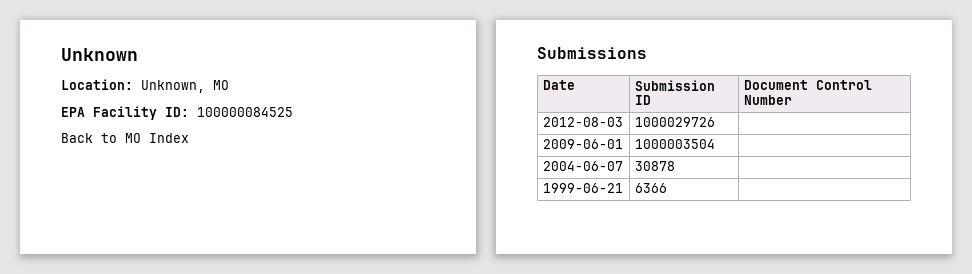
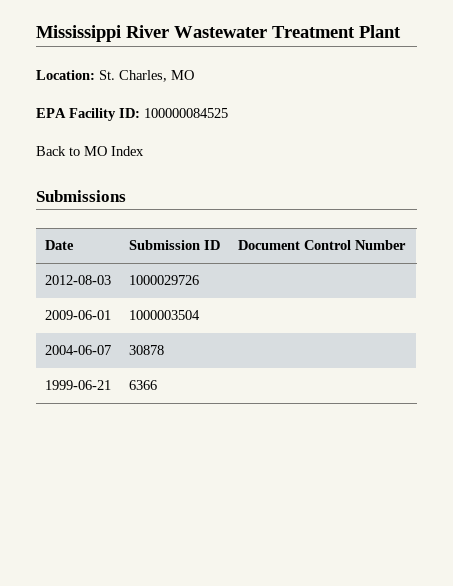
- Unknown
+ Mississippi River Wastewater Treatment Plant
- Location: Unknown, MO
+ Location: St. Charles, MO

